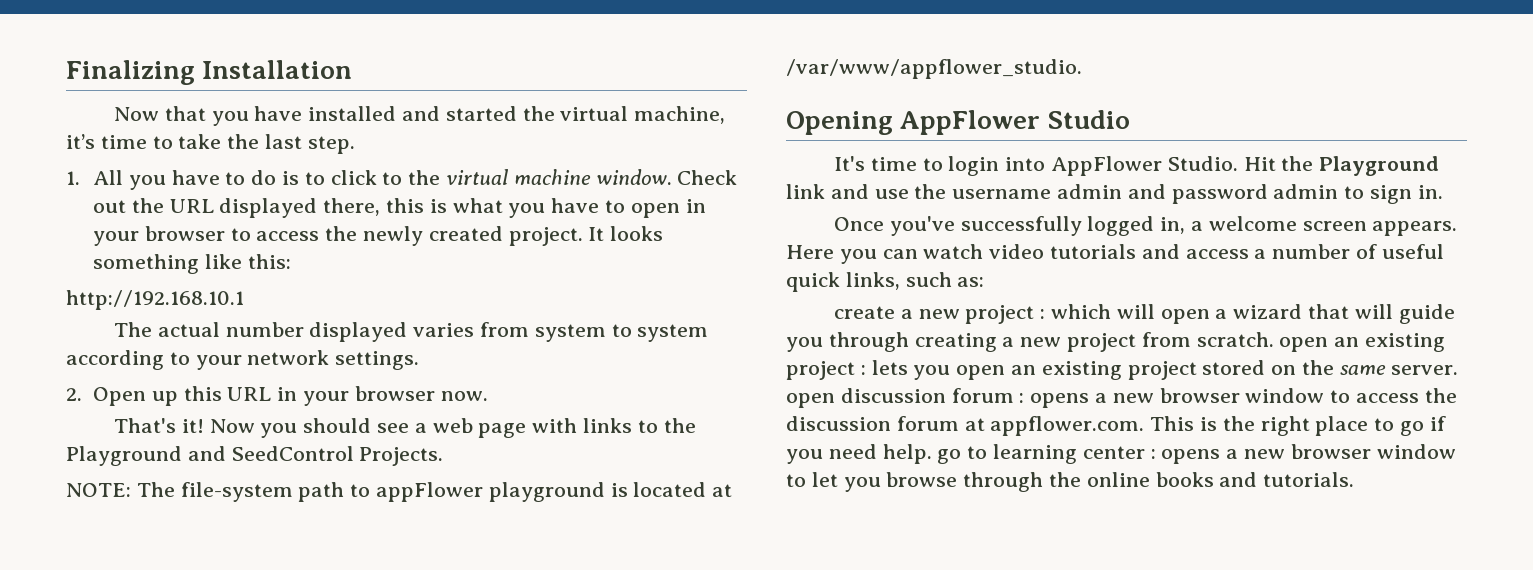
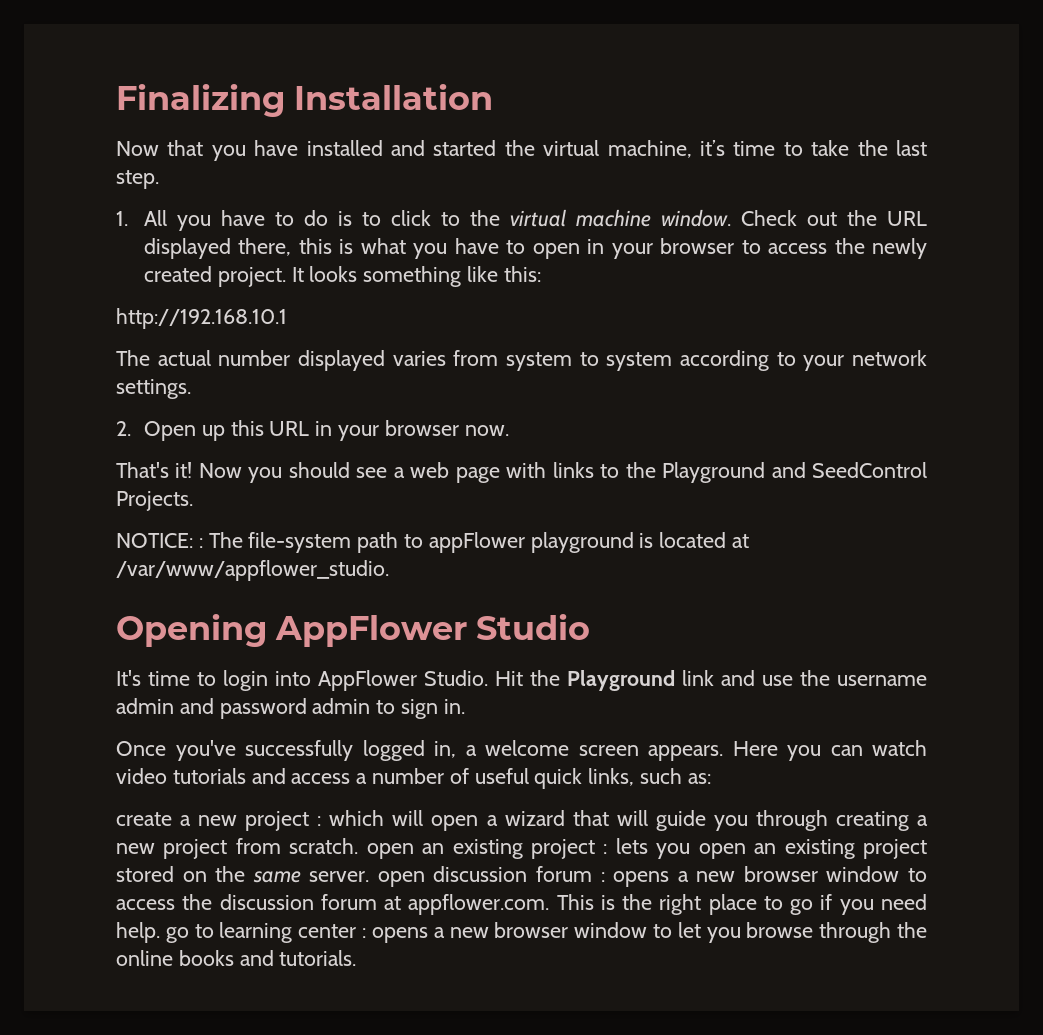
- NOTE: The file-system path to appFlower playground is located at /var/www/appflower_studio.
+ NOTICE: : The file-system path to appFlower playground is located at /var/www/appflower_studio.

